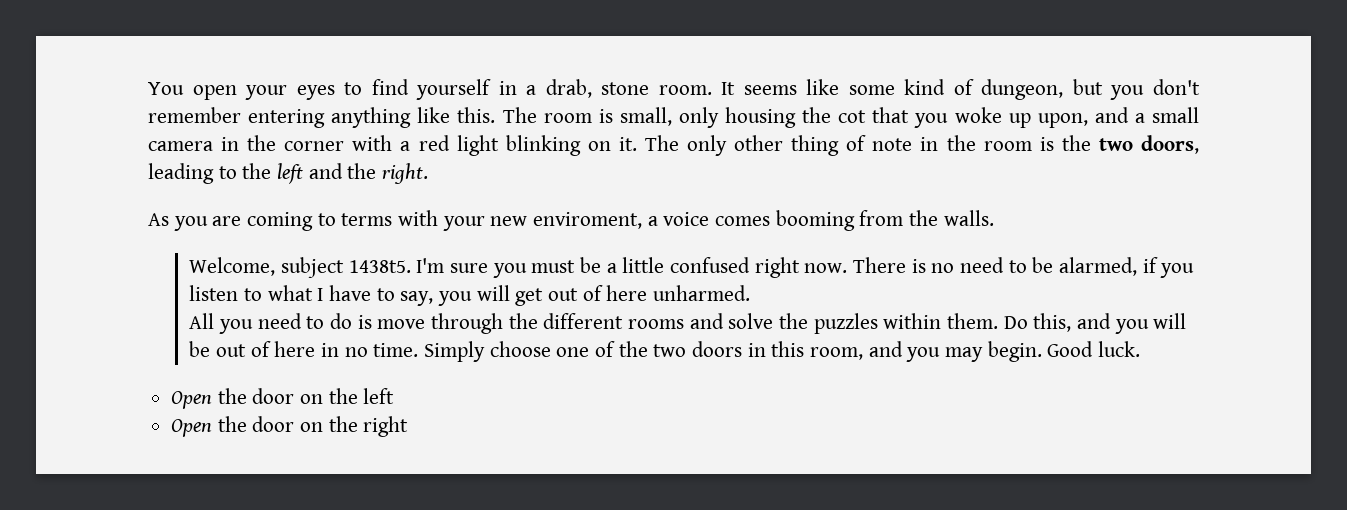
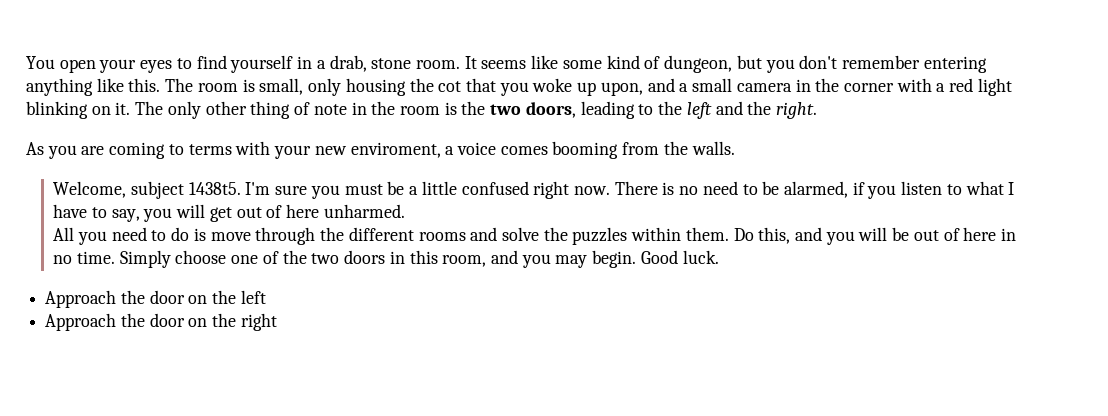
- Open the door on the left
+ Approach the door on the left
- Open the door on the right
+ Approach the door on the right

